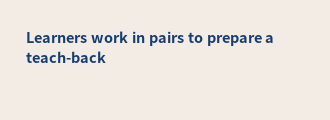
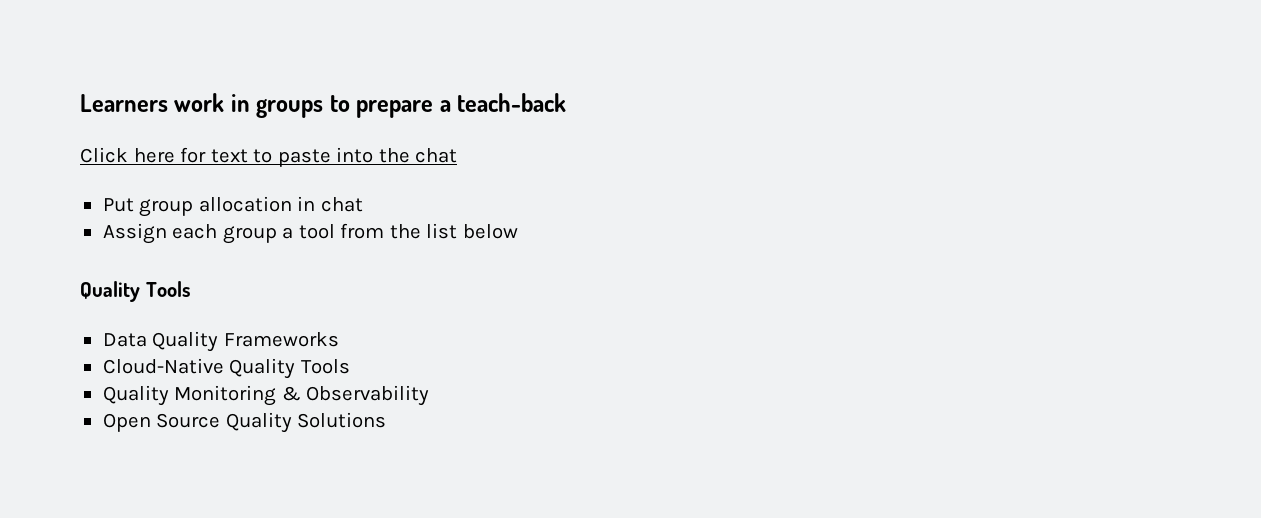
- Learners work in pairs to prepare a teach-back
+ Learners work in groups to prepare a teach-back
+ Click here for text to paste into the chat
+ Put group allocation in chat
+ Assign each group a tool from the list below
+ Quality Tools
+ Data Quality Frameworks
+ Cloud-Native Quality Tools
+ Quality Monitoring & Observability
+ Open Source Quality Solutions

